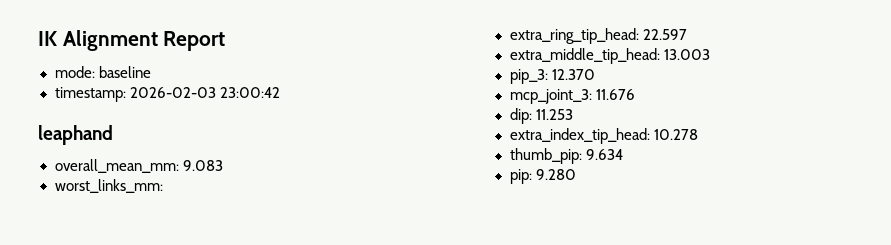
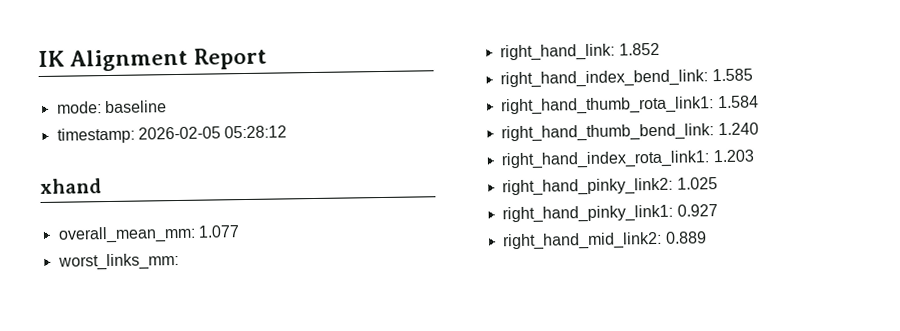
- timestamp: 2026-02-03 23:00:42
- leaphand
+ timestamp: 2026-02-05 05:28:12
+ xhand
- overall_mean_mm: 9.083
+ overall_mean_mm: 1.077
- extra_ring_tip_head: 22.597
- extra_middle_tip_head: 13.003
- pip_3: 12.370
- mcp_joint_3: 11.676
- dip: 11.253
- extra_index_tip_head: 10.278
- thumb_pip: 9.634
- pip: 9.280
+ right_hand_link: 1.852
+ right_hand_index_bend_link: 1.585
+ right_hand_thumb_rota_link1: 1.584
+ right_hand_thumb_bend_link: 1.240
+ right_hand_index_rota_link1: 1.203
+ right_hand_pinky_link2: 1.025
+ right_hand_pinky_link1: 0.927
+ right_hand_mid_link2: 0.889

